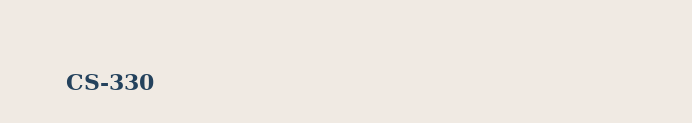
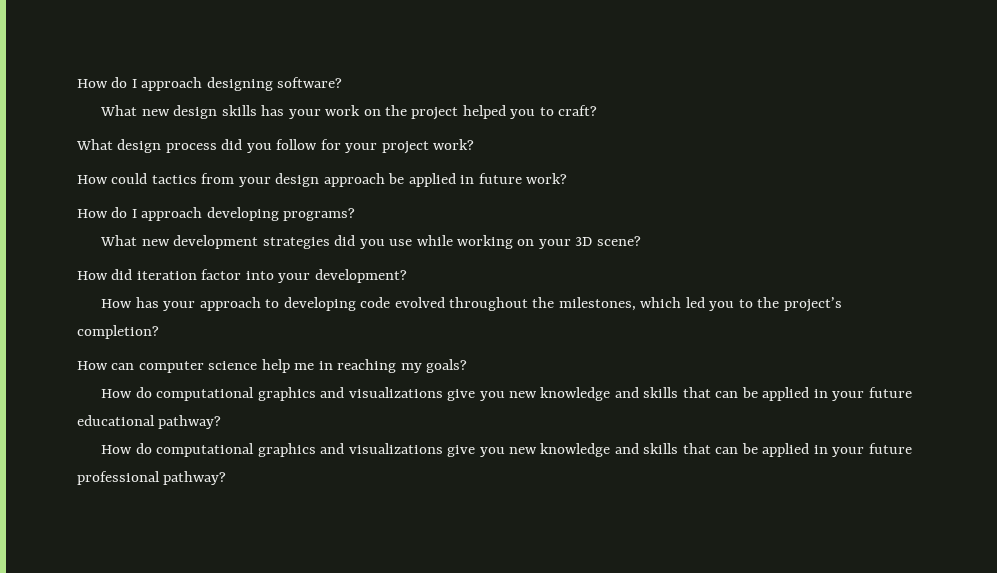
- CS-330
+ How do I approach designing software?
+ What new design skills has your work on the project helped you to craft?
+ What design process did you follow for your project work?
+ How could tactics from your design approach be applied in future work?
+ How do I approach developing programs?
+ What new development strategies did you use while working on your 3D scene?
+ How did iteration factor into your development?
+ How has your approach to developing code evolved throughout the milestones, which led you to the project’s completion?
+ How can computer science help me in reaching my goals?
+ How do computational graphics and visualizations give you new knowledge and skills that can be applied in your future educational pathway?
+ How do computational graphics and visualizations give you new knowledge and skills that can be applied in your future professional pathway?

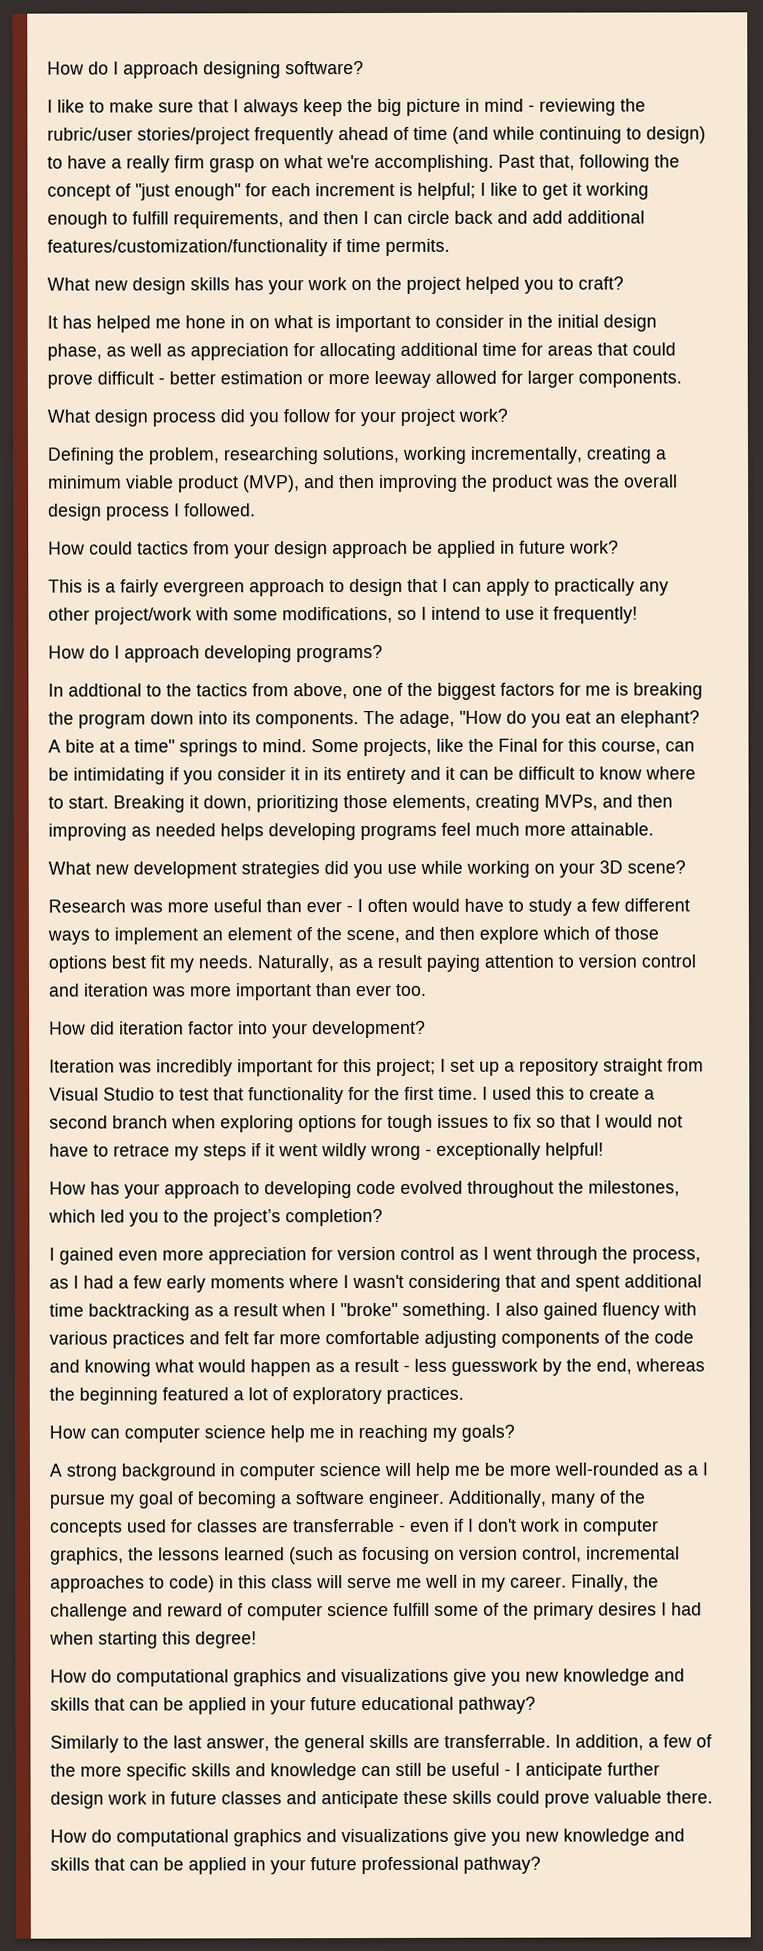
+ I like to make sure that I always keep the big picture in mind - reviewing the rubric/user stories/project frequently ahead of time (and while continuing to design) to have a really firm grasp on what we're accomplishing. Past that, following the concept of "just enough" for each increment is helpful; I like to get it working enough to fulfill requirements, and then I can circle back and add additional features/customization/functionality if time permits.
+ It has helped me hone in on what is important to consider in the initial design phase, as well as appreciation for allocating additional time for areas that could prove difficult - better estimation or more leeway allowed for larger components.
+ Defining the problem, researching solutions, working incrementally, creating a minimum viable product (MVP), and then improving the product was the overall design process I followed.
+ This is a fairly evergreen approach to design that I can apply to practically any other project/work with some modifications, so I intend to use it frequently!
+ In addtional to the tactics from above, one of the biggest factors for me is breaking the program down into its components. The adage, "How do you eat an elephant? A bite at a time" springs to mind. Some projects, like the Final for this course, can be intimidating if you consider it in its entirety and it can be difficult to know where to start. Breaking it down, prioritizing those elements, creating MVPs, and then improving as needed helps developing programs feel much more attainable.
+ Research was more useful than ever - I often would have to study a few different ways to implement an element of the scene, and then explore which of those options best fit my needs. Naturally, as a result paying attention to version control and iteration was more important than ever too.
+ Iteration was incredibly important for this project; I set up a repository straight from Visual Studio to test that functionality for the first time. I used this to create a second branch when exploring options for tough issues to fix so that I would not have to retrace my steps if it went wildly wrong - exceptionally helpful!
+ I gained even more appreciation for version control as I went through the process, as I had a few early moments where I wasn't considering that and spent additional time backtracking as a result when I "broke" something. I also gained fluency with various practices and felt far more comfortable adjusting components of the code and knowing what would happen as a result - less guesswork by the end, whereas the beginning featured a lot of exploratory practices.
+ A strong background in computer science will help me be more well-rounded as a I pursue my goal of becoming a software engineer. Additionally, many of the concepts used for classes are transferrable - even if I don't work in computer graphics, the lessons learned (such as focusing on version control, incremental approaches to code) in this class will serve me well in my career. Finally, the challenge and reward of computer science fulfill some of the primary desires I had when starting this degree!
+ Similarly to the last answer, the general skills are transferrable. In addition, a few of the more specific skills and knowledge can still be useful - I anticipate further design work in future classes and anticipate these skills could prove valuable there.

